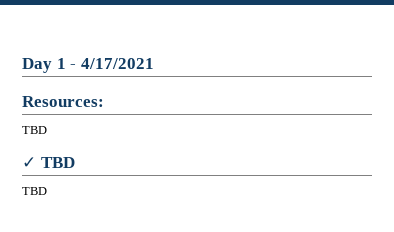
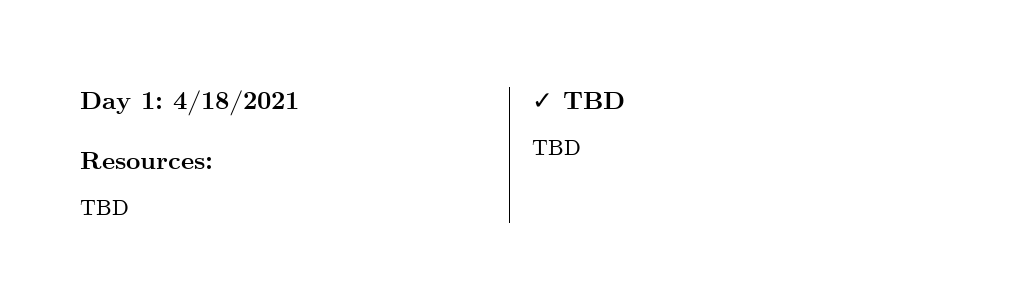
- Day 1 - 4/17/2021
+ Day 1: 4/18/2021

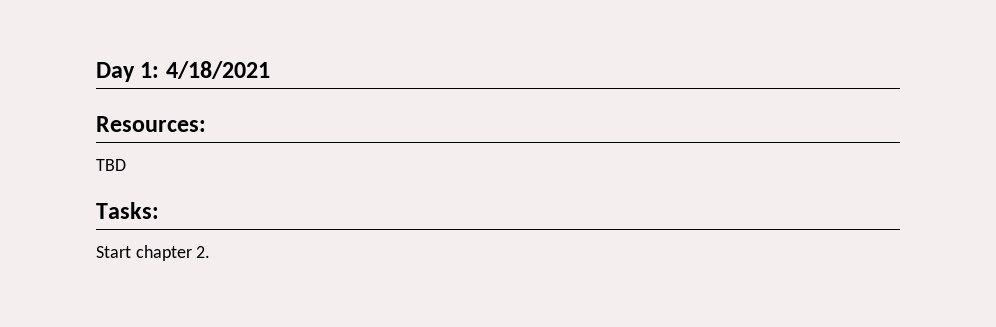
- ✓ TBD
- TBD
+ Tasks:
+ Start chapter 2.

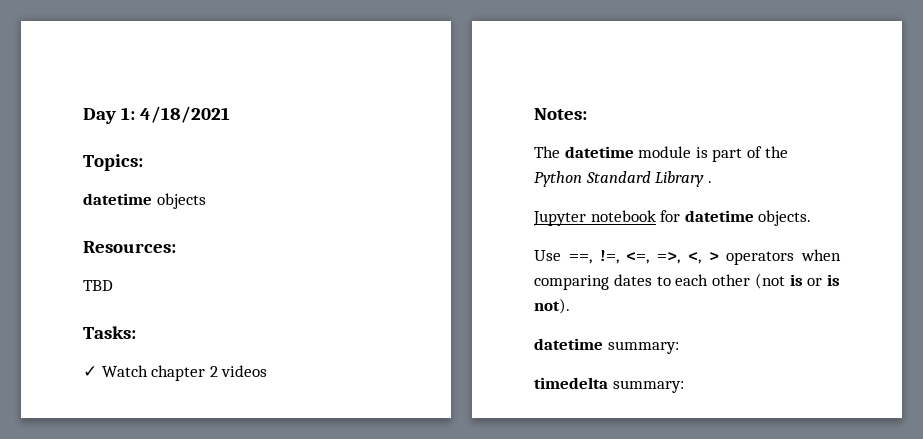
+ Topics:
+ datetime objects
- Start chapter 2.
+ ✓ Watch chapter 2 videos
+ Notes:
+ The datetime module is part of the Python Standard Library .
+ Jupyter notebook for datetime objects.
+ Use ==, !=, <=, =>, <, > operators when comparing dates to each other (not is or is not).
+ datetime summary:
+ timedelta summary:

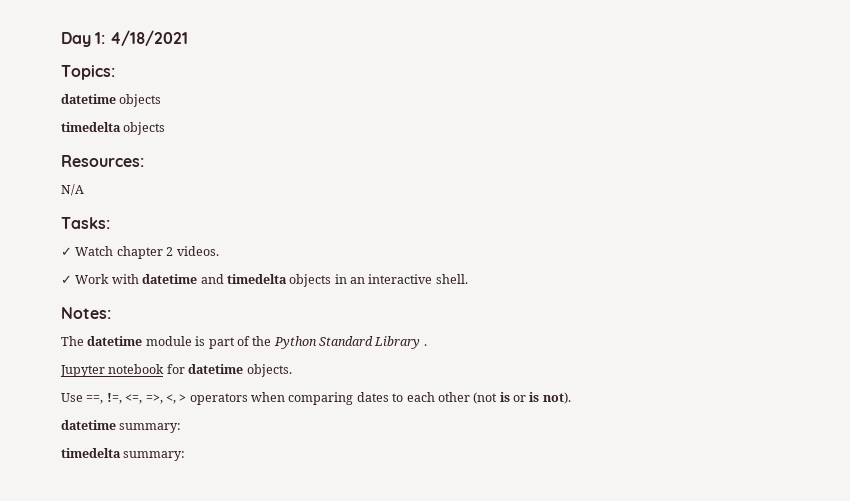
  datetime objects
+ timedelta objects
- TBD
+ N/A
- ✓ Watch chapter 2 videos
+ ✓ Watch chapter 2 videos.
+ ✓ Work with datetime and timedelta objects in an interactive shell.

